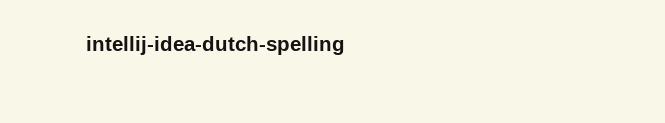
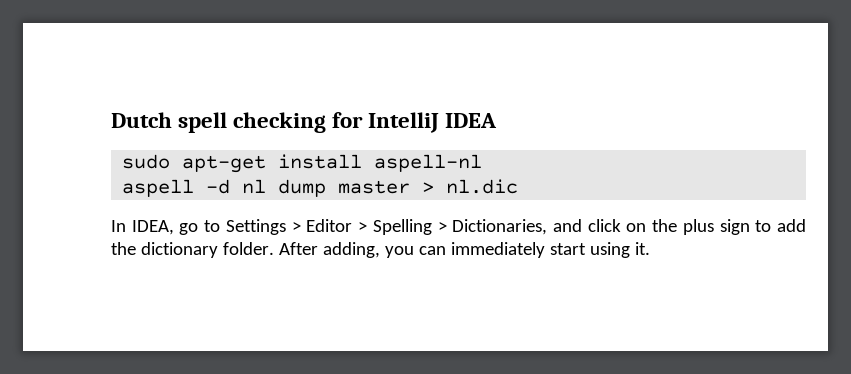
- intellij-idea-dutch-spelling
+ Dutch spell checking for IntelliJ IDEA
+ sudo apt-get install aspell-nl
+ aspell -d nl dump master > nl.dic
+ In IDEA, go to Settings > Editor > Spelling > Dictionaries, and click on the plus sign to add the dictionary folder. After adding, you can immediately start using it.

